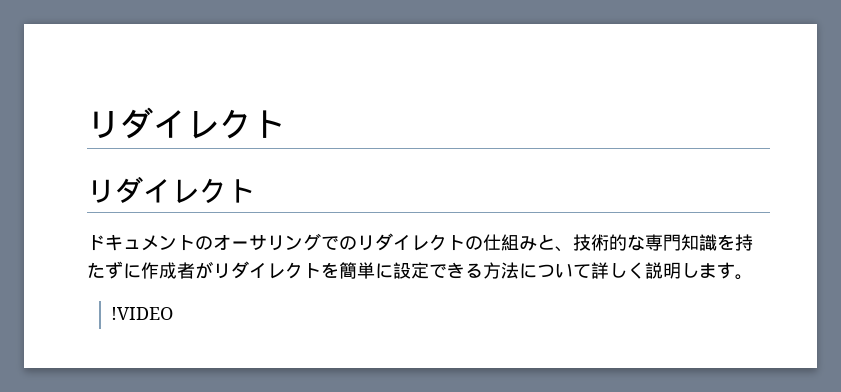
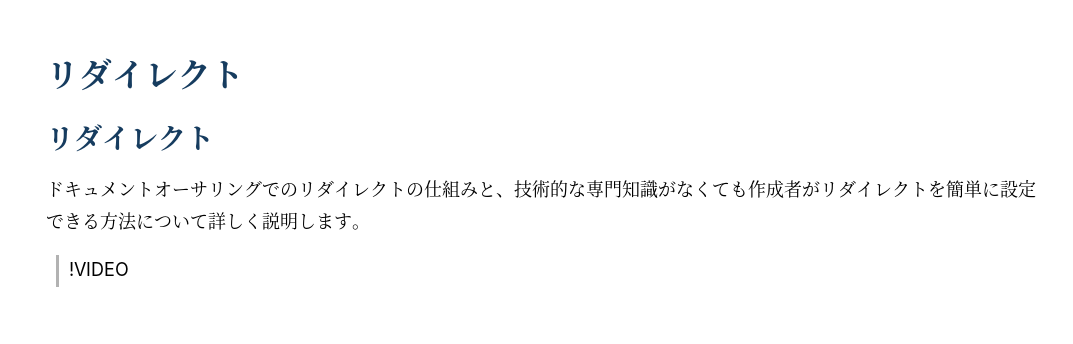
- ドキュメントのオーサリングでのリダイレクトの仕組みと、技術的な専門知識を持たずに作成者がリダイレクトを簡単に設定できる方法について詳しく説明します。
+ ドキュメントオーサリングでのリダイレクトの仕組みと、技術的な専門知識がなくても作成者がリダイレクトを簡単に設定できる方法について詳しく説明します。

